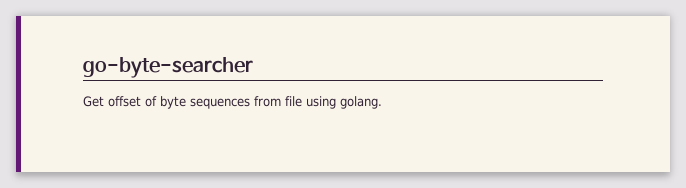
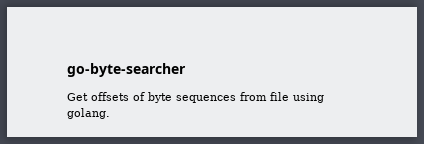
- Get offset of byte sequences from file using golang.
+ Get offsets of byte sequences from file using golang.

